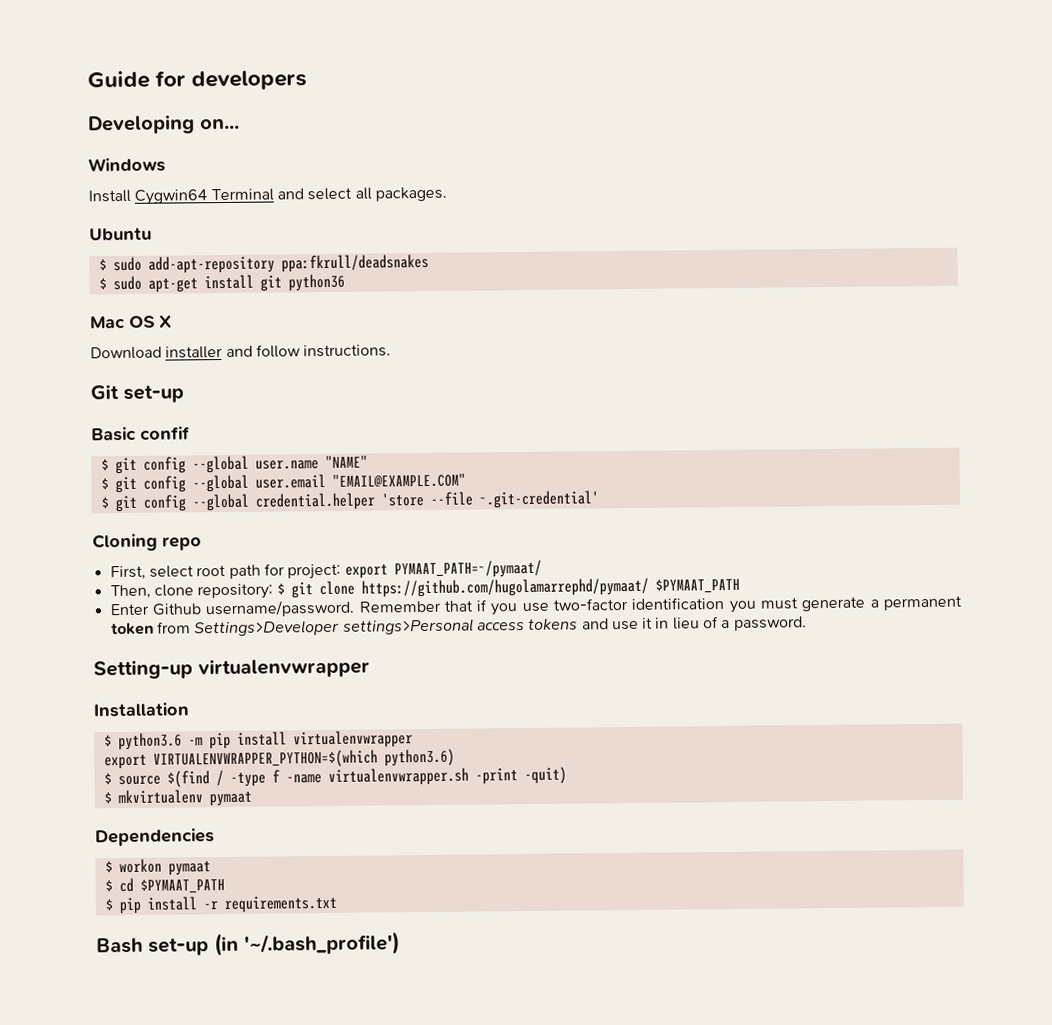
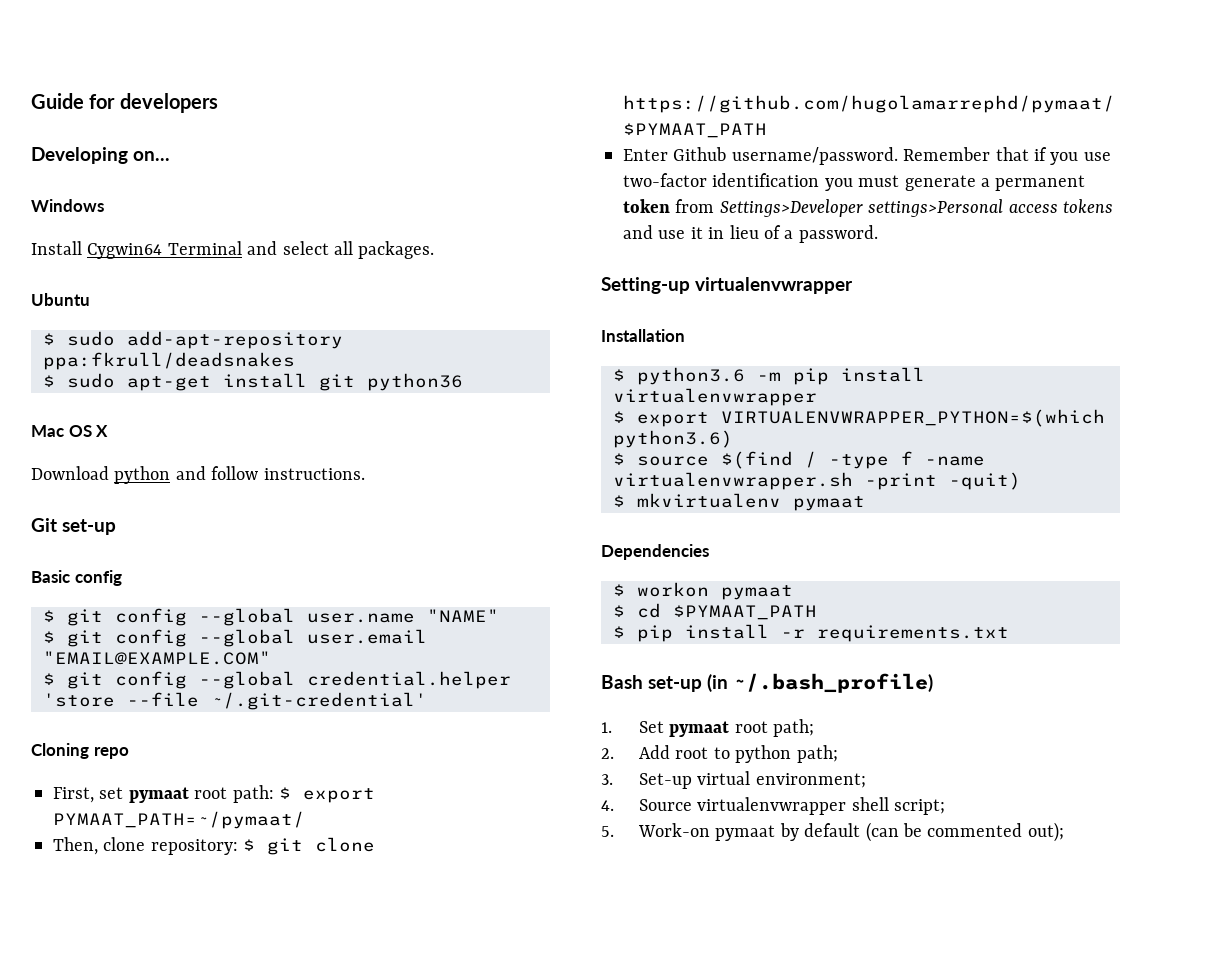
- Download installer and follow instructions.
+ Download python and follow instructions.
- Basic confif
+ Basic config
- $ git config --global credential.helper 'store --file ~.git-credential'
+ $ git config --global credential.helper 'store --file ~/.git-credential'
- First, select root path for project: export PYMAAT_PATH=~/pymaat/
+ First, set pymaat root path: $ export PYMAAT_PATH=~/pymaat/
- export VIRTUALENVWRAPPER_PYTHON=$(which python3.6)
+ $ export VIRTUALENVWRAPPER_PYTHON=$(which python3.6)
- Bash set-up (in '~/.bash_profile')
+ Bash set-up (in ~/.bash_profile)
+ 1. Set pymaat root path;
+ 2. Add root to python path;
+ 3. Set-up virtual environment;
+ 4. Source virtualenvwrapper shell script;
+ 5. Work-on pymaat by default (can be commented out);

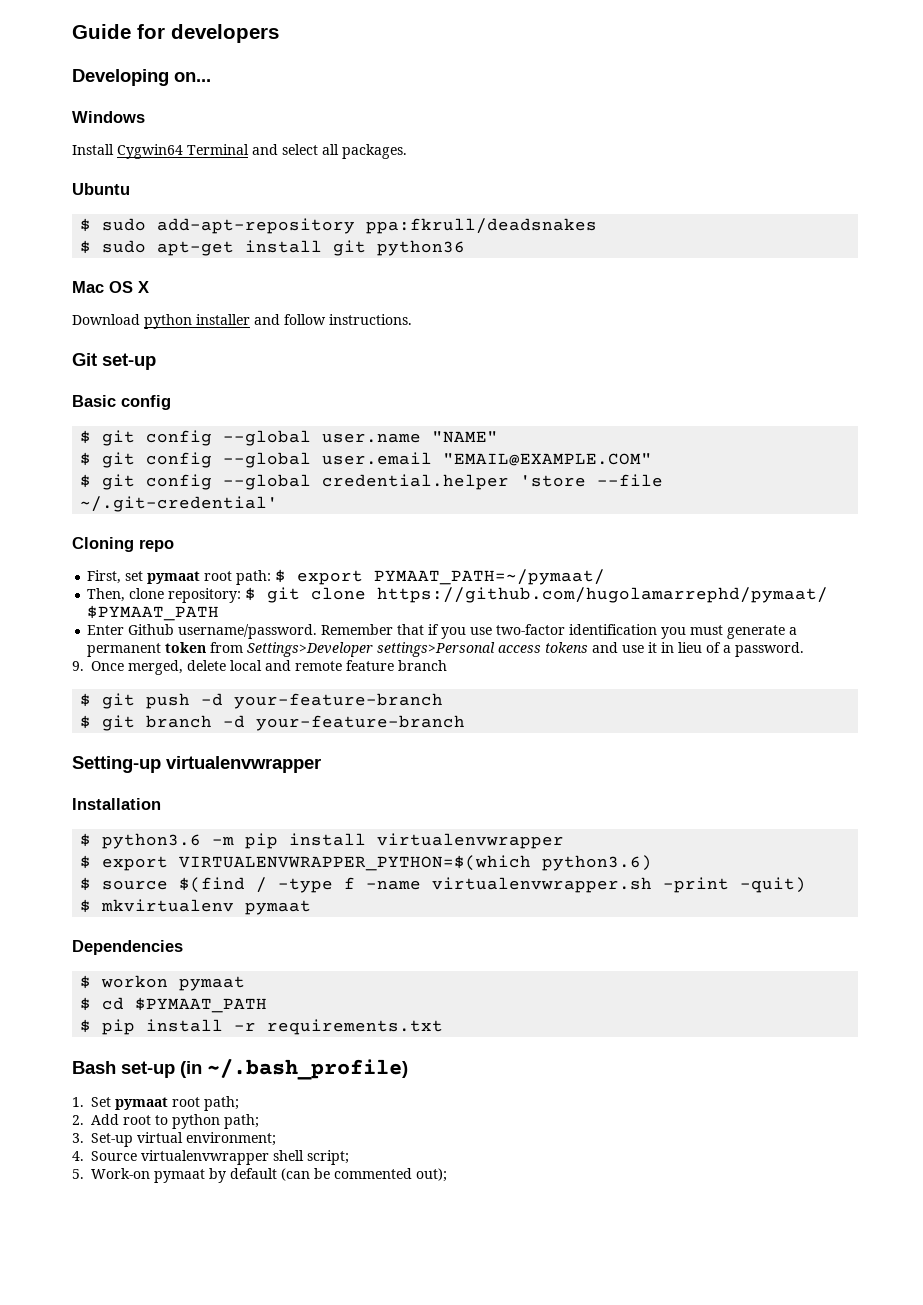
- Download python and follow instructions.
+ Download python installer and follow instructions.
+ 9. Once merged, delete local and remote feature branch
+ $ git push -d your-feature-branch
+ $ git branch -d your-feature-branch

